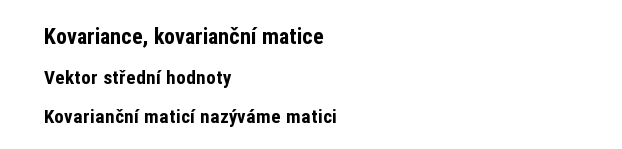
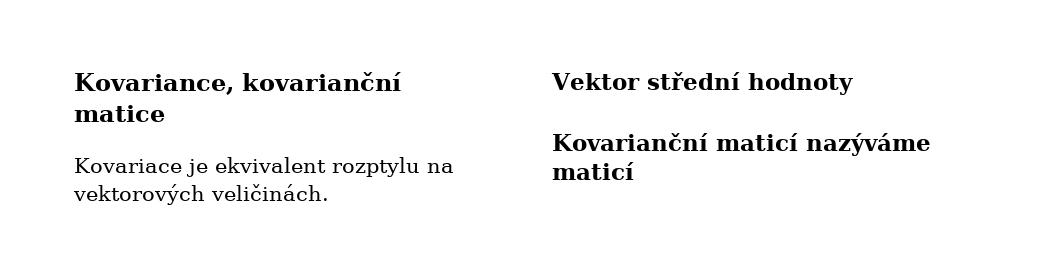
+ Kovariace je ekvivalent rozptylu na vektorových veličinách.
- Kovarianční maticí nazýváme matici
+ Kovarianční maticí nazýváme maticí

